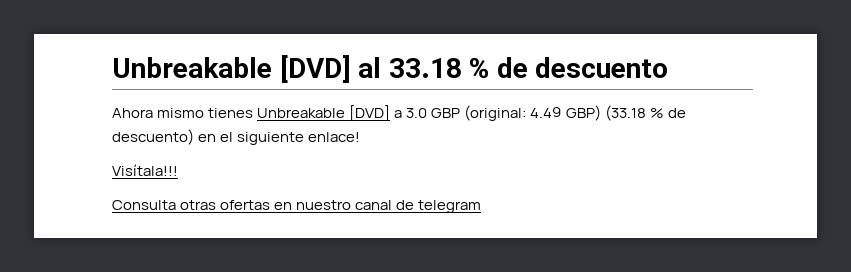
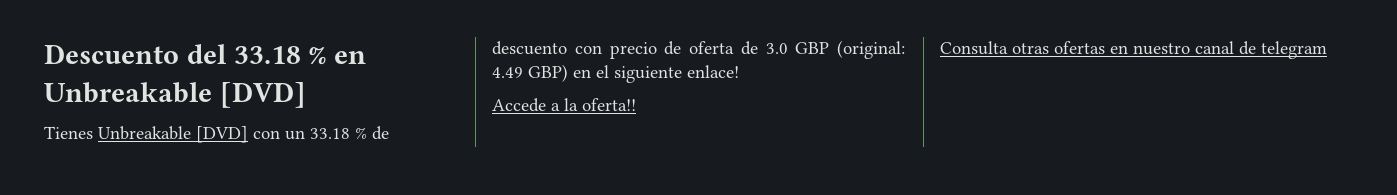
- Unbreakable [DVD] al 33.18 % de descuento
- Ahora mismo tienes Unbreakable [DVD] a 3.0 GBP (original: 4.49 GBP) (33.18 % de descuento) en el siguiente enlace!
+ Descuento del 33.18 % en Unbreakable [DVD]
+ Tienes Unbreakable [DVD] con un 33.18 % de descuento con precio de oferta de 3.0 GBP (original: 4.49 GBP) en el siguiente enlace!
- Visítala!!!
+ Accede a la oferta!!

